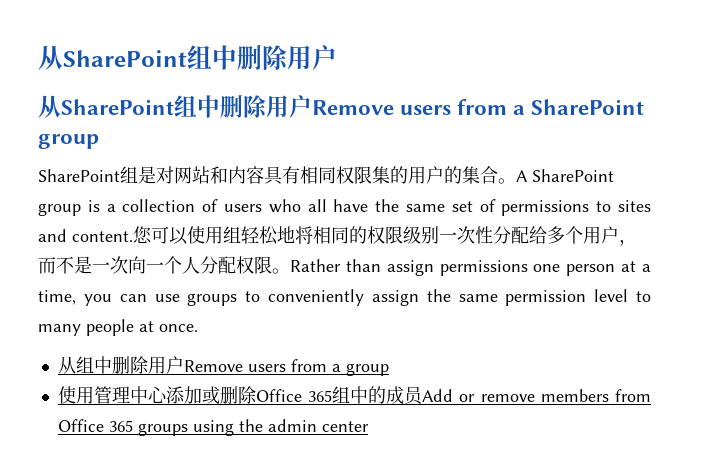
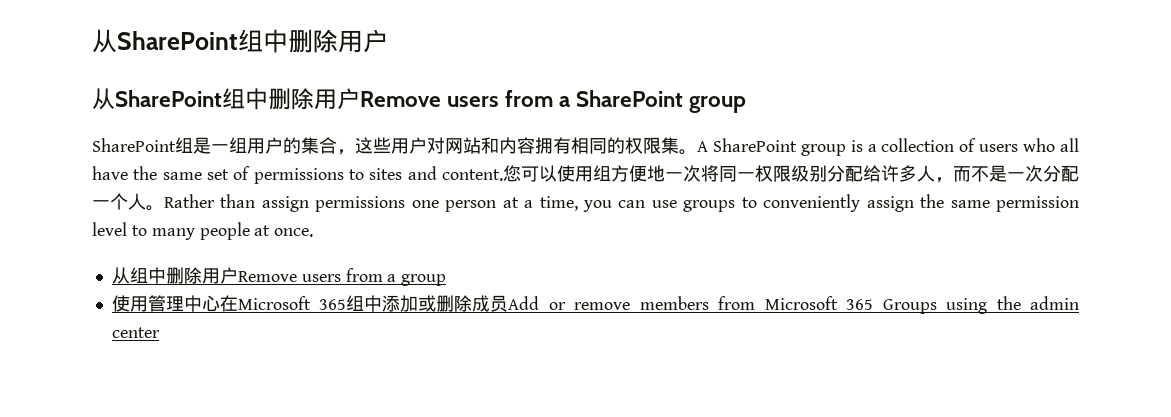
- SharePoint组是对网站和内容具有相同权限集的用户的集合。
+ SharePoint组是一组用户的集合，这些用户对网站和内容拥有相同的权限集。
- 您可以使用组轻松地将相同的权限级别一次性分配给多个用户，而不是一次向一个人分配权限。
+ 您可以使用组方便地一次将同一权限级别分配给许多人，而不是一次分配一个人。
- 使用管理中心添加或删除Office 365组中的成员Add or remove members from Office 365 groups using the admin center
+ 使用管理中心在Microsoft 365组中添加或删除成员Add or remove members from Microsoft 365 Groups using the admin center

